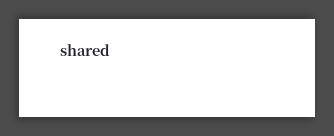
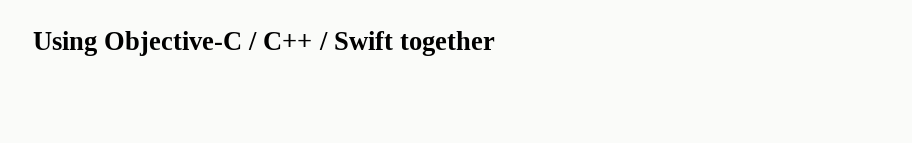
- shared
+ Using Objective-C / C++ / Swift together

